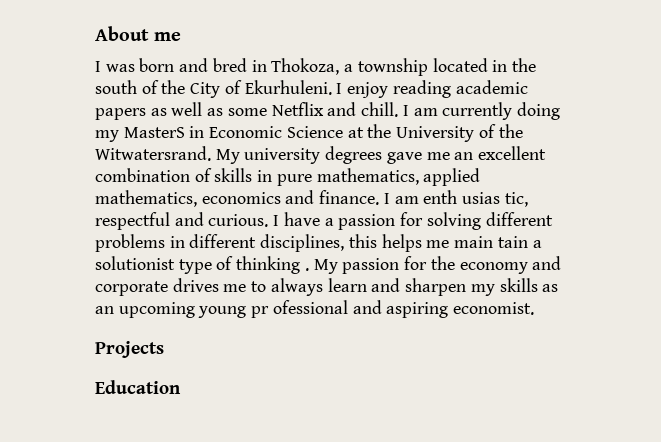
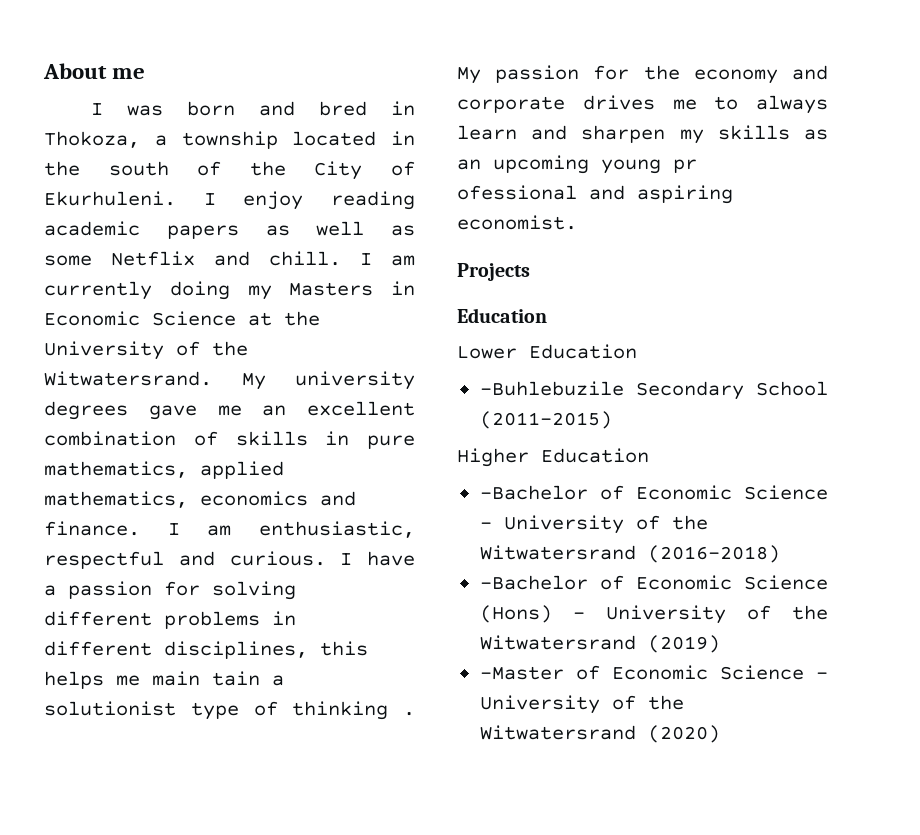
- I am currently doing my MasterS in Economic Science at the University of the Witwatersrand.
+ I am currently doing my Masters in Economic Science at the University of the Witwatersrand.
- I am enth usias tic, respectful and curious.
+ I am enthusiastic, respectful and curious.
+ Lower Education
+ -Buhlebuzile Secondary School (2011-2015)
+ Higher Education
+ -Bachelor of Economic Science - University of the Witwatersrand (2016-2018)
+ -Bachelor of Economic Science (Hons) - University of the Witwatersrand (2019)
+ -Master of Economic Science - University of the Witwatersrand (2020)

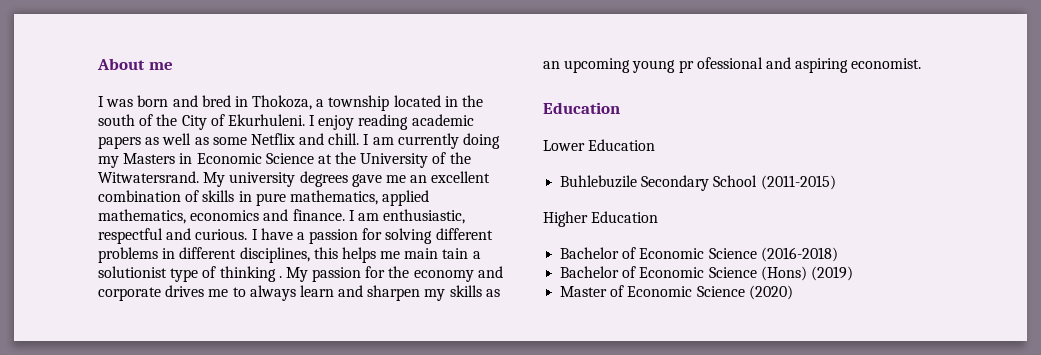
- Projects
- -Buhlebuzile Secondary School (2011-2015)
+ Buhlebuzile Secondary School (2011-2015)
- -Bachelor of Economic Science - University of the Witwatersrand (2016-2018)
+ Bachelor of Economic Science (2016-2018)
- -Bachelor of Economic Science (Hons) - University of the Witwatersrand (2019)
+ Bachelor of Economic Science (Hons) (2019)
- -Master of Economic Science - University of the Witwatersrand (2020)
+ Master of Economic Science (2020)

